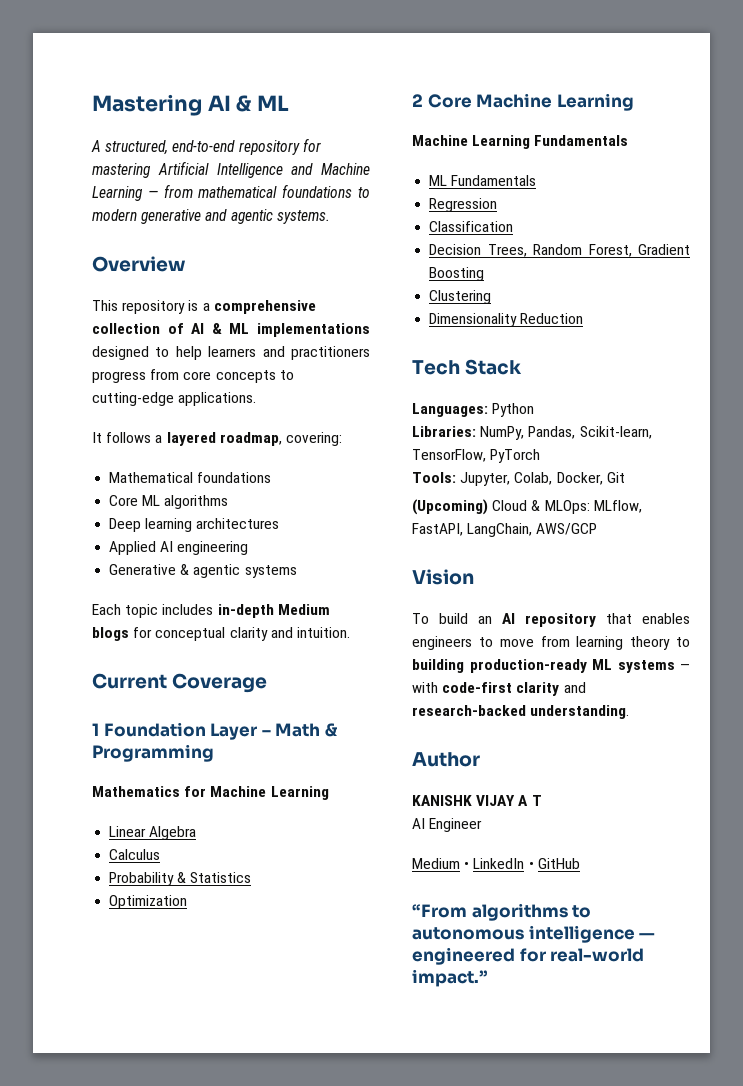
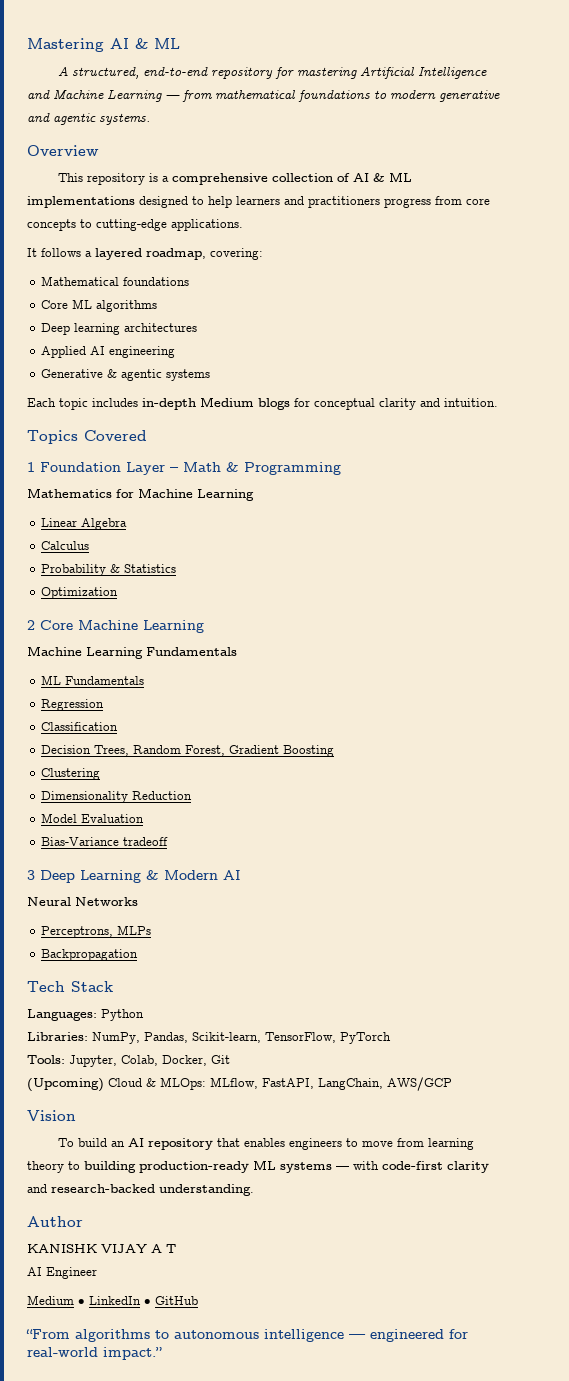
- Current Coverage
+ Topics Covered
+ Model Evaluation
+ Bias-Variance tradeoff
+ 3 Deep Learning & Modern AI
+ Neural Networks
+ Perceptrons, MLPs
+ Backpropagation

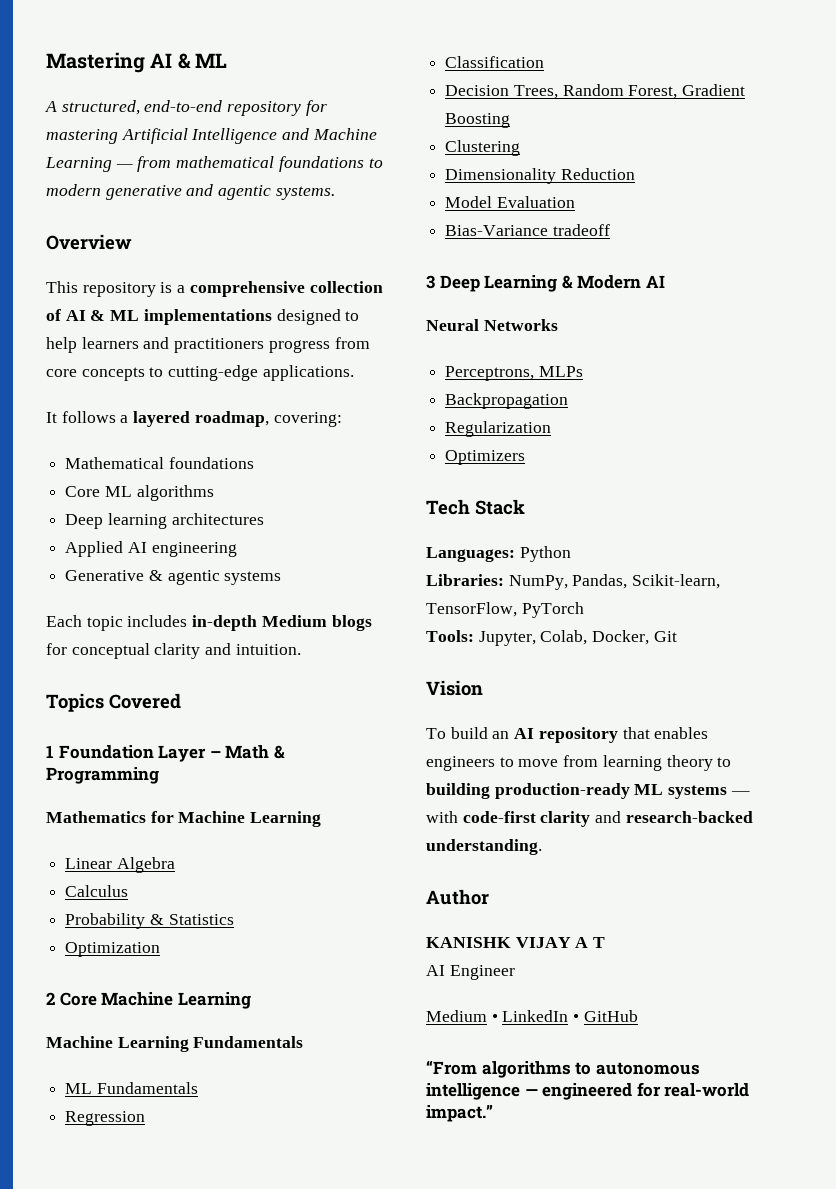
+ Regularization
+ Optimizers
- (Upcoming) Cloud & MLOps: MLflow, FastAPI, LangChain, AWS/GCP

